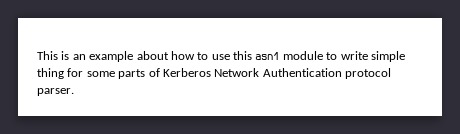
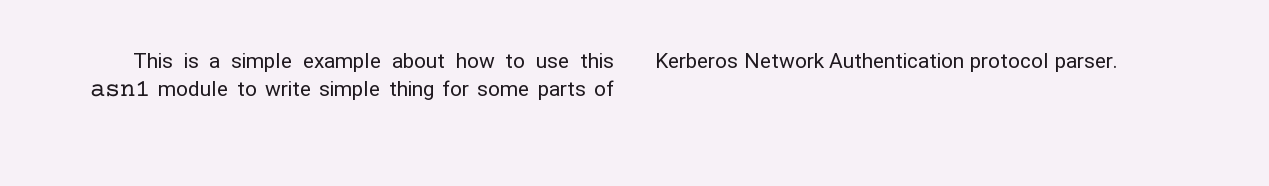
- This is an example about how to use this asn1 module to write simple thing for some parts of Kerberos Network Authentication protocol parser.
+ This is a simple example about how to use this asn1 module to write simple thing for some parts of Kerberos Network Authentication protocol parser.

